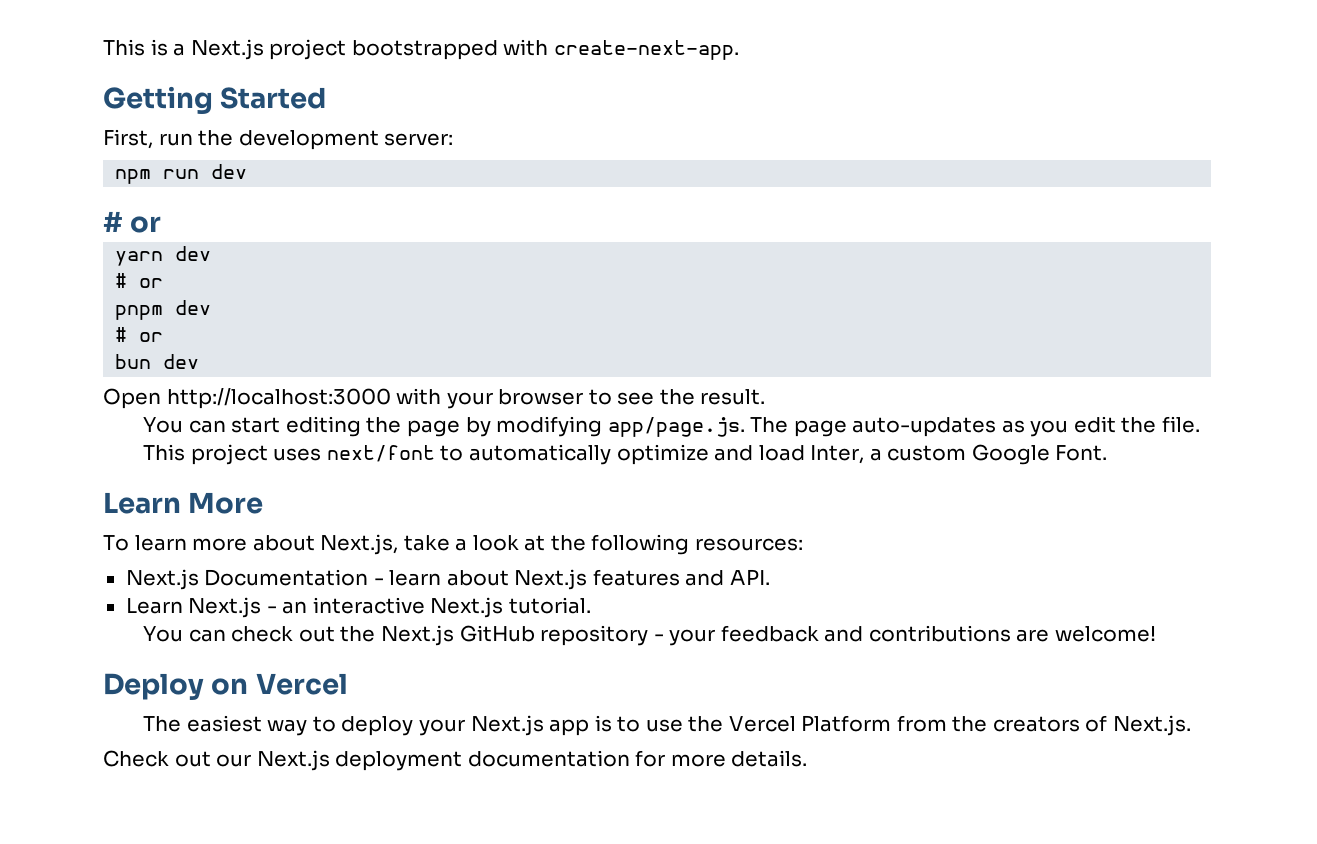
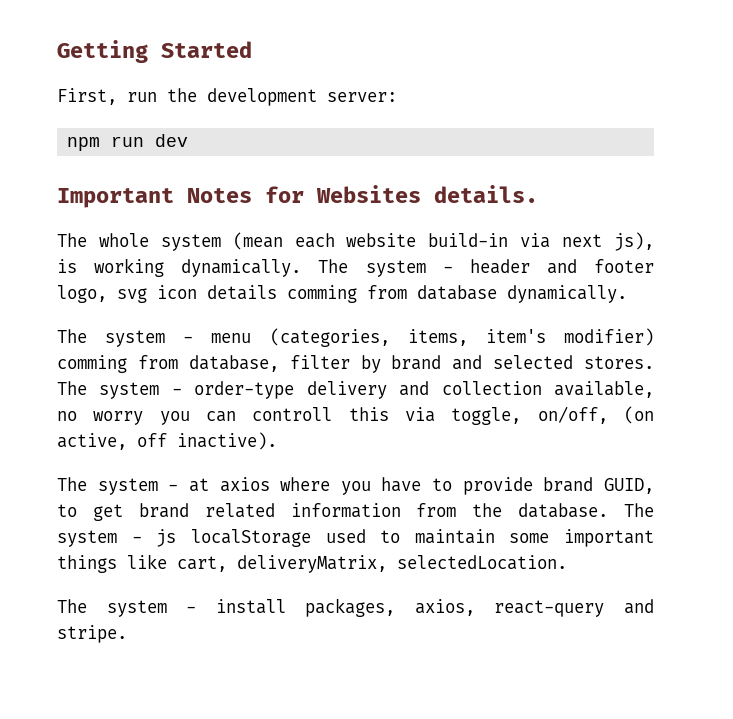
- This is a Next.js project bootstrapped with create-next-app.
  npm run dev
- # or
- yarn dev
- # or
- pnpm dev
- # or
- bun dev
- Open http://localhost:3000 with your browser to see the result.
- You can start editing the page by modifying app/page.js. The page auto-updates as you edit the file.
- This project uses next/font to automatically optimize and load Inter, a custom Google Font.
- Learn More
- To learn more about Next.js, take a look at the following resources:
- Next.js Documentation - learn about Next.js features and API.
- Learn Next.js - an interactive Next.js tutorial.
- You can check out the Next.js GitHub repository - your feedback and contributions are welcome!
- Deploy on Vercel
- The easiest way to deploy your Next.js app is to use the Vercel Platform from the creators of Next.js.
- Check out our Next.js deployment documentation for more details.
+ Important Notes for Websites details.
+ The whole system (mean each website build-in via next js), is working dynamically. The system - header and footer logo, svg icon details comming from database dynamically.
+ The system - menu (categories, items, item's modifier) comming from database, filter by brand and selected stores. The system - order-type delivery and collection available, no worry you can controll this via toggle, on/off, (on active, off inactive).
+ The system - at axios where you have to provide brand GUID, to get brand related information from the database. The system - js localStorage used to maintain some important things like cart, deliveryMatrix, selectedLocation.
+ The system - install packages, axios, react-query and stripe.

